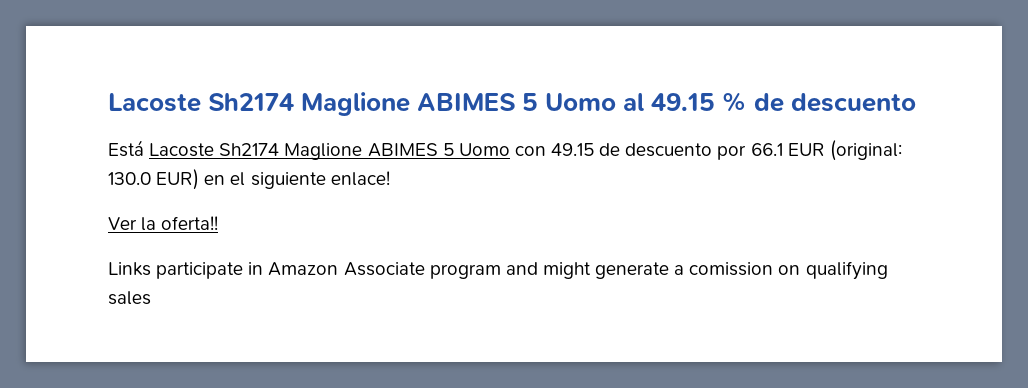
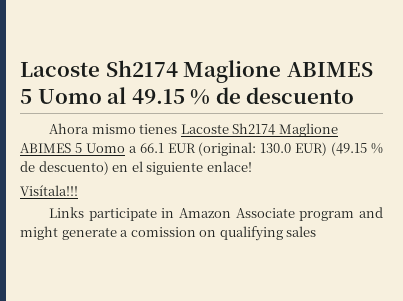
- Está Lacoste Sh2174 Maglione ABIMES 5 Uomo con 49.15 de descuento por 66.1 EUR (original: 130.0 EUR) en el siguiente enlace!
+ Ahora mismo tienes Lacoste Sh2174 Maglione ABIMES 5 Uomo a 66.1 EUR (original: 130.0 EUR) (49.15 % de descuento) en el siguiente enlace!
- Ver la oferta!!
+ Visítala!!!

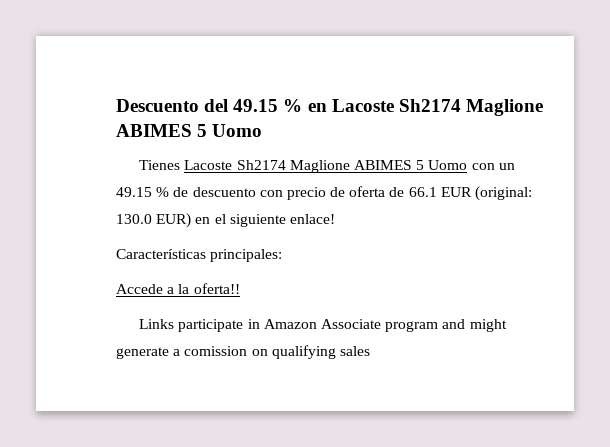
- Lacoste Sh2174 Maglione ABIMES 5 Uomo al 49.15 % de descuento
- Ahora mismo tienes Lacoste Sh2174 Maglione ABIMES 5 Uomo a 66.1 EUR (original: 130.0 EUR) (49.15 % de descuento) en el siguiente enlace!
+ Descuento del 49.15 % en Lacoste Sh2174 Maglione ABIMES 5 Uomo
+ Tienes Lacoste Sh2174 Maglione ABIMES 5 Uomo con un 49.15 % de descuento con precio de oferta de 66.1 EUR (original: 130.0 EUR) en el siguiente enlace!
- Visítala!!!
+ Características principales:
+ Accede a la oferta!!

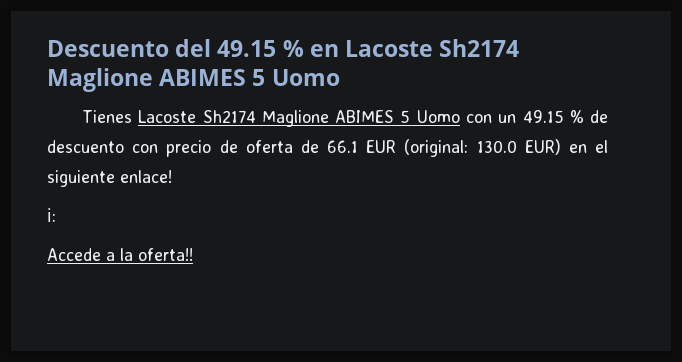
- Características principales:
+ ℹ:
- Links participate in Amazon Associate program and might generate a comission on qualifying sales

